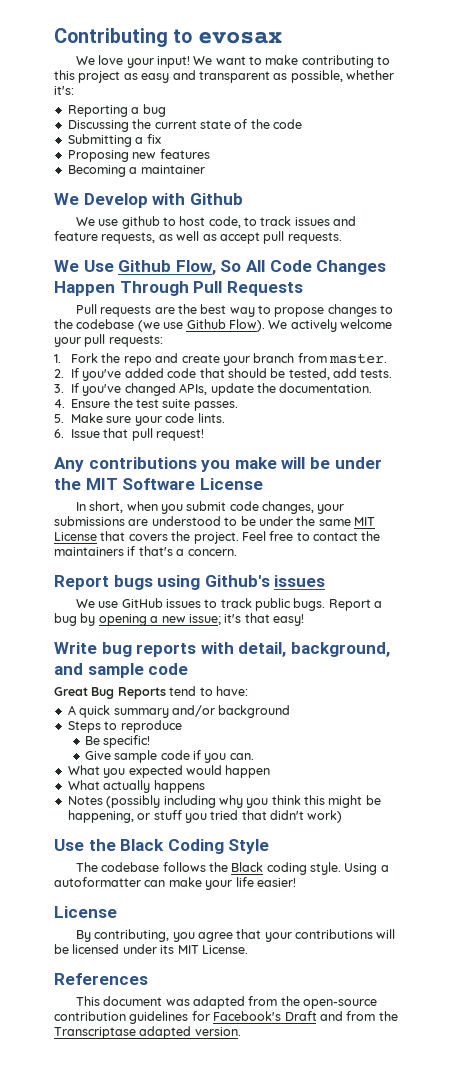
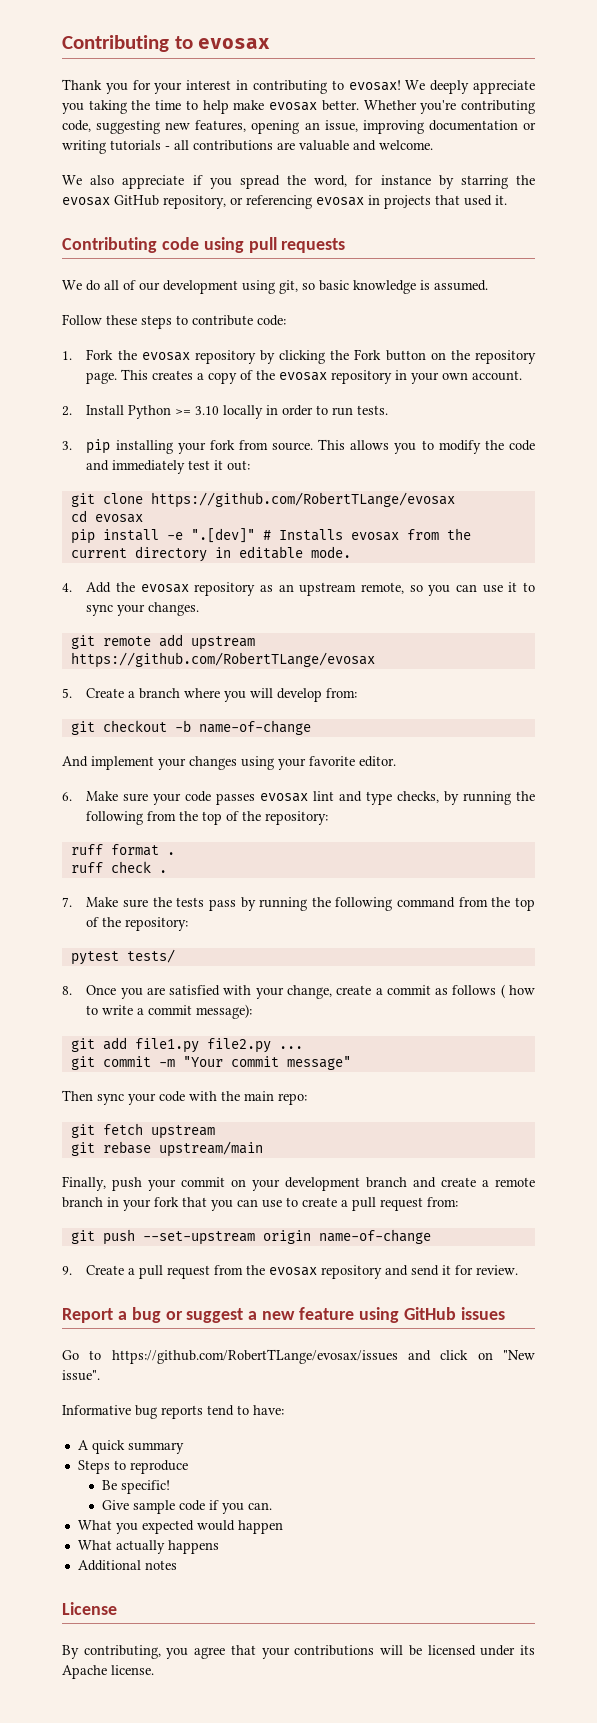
- We love your input! We want to make contributing to this project as easy and transparent as possible, whether it's:
- Reporting a bug
- Discussing the current state of the code
- Submitting a fix
- Proposing new features
- Becoming a maintainer
- We Develop with Github
- We use github to host code, to track issues and feature requests, as well as accept pull requests.
- We Use Github Flow, So All Code Changes Happen Through Pull Requests
- Pull requests are the best way to propose changes to the codebase (we use Github Flow). We actively welcome your pull requests:
- 1. Fork the repo and create your branch from master.
- 2. If you've added code that should be tested, add tests.
- 3. If you've changed APIs, update the documentation.
- 4. Ensure the test suite passes.
- 5. Make sure your code lints.
- 6. Issue that pull request!
- Any contributions you make will be under the MIT Software License
- In short, when you submit code changes, your submissions are understood to be under the same MIT License that covers the project. Feel free to contact the maintainers if that's a concern.
- Report bugs using Github's issues
- We use GitHub issues to track public bugs. Report a bug by opening a new issue; it's that easy!
- Write bug reports with detail, background, and sample code
- Great Bug Reports tend to have:
+ Thank you for your interest in contributing to evosax! We deeply appreciate you taking the time to help make evosax better. Whether you're contributing code, suggesting new features, opening an issue, improving documentation or writing tutorials - all contributions are valuable and welcome.
+ We also appreciate if you spread the word, for instance by starring the evosax GitHub repository, or referencing evosax in projects that used it.
+ Contributing code using pull requests
+ We do all of our development using git, so basic knowledge is assumed.
+ Follow these steps to contribute code:
+ 1. Fork the evosax repository by clicking the Fork button on the repository page. This creates a copy of the evosax repository in your own account.
+ 2. Install Python >= 3.10 locally in order to run tests.
+ 3. pip installing your fork from source. This allows you to modify the code and immediately test it out:
+ git clone https://github.com/RobertTLange/evosax
+ cd evosax
+ pip install -e ".[dev]" # Installs evosax from the current directory in editable mode.
+ 4. Add the evosax repository as an upstream remote, so you can use it to sync your changes.
+ git remote add upstream https://github.com/RobertTLange/evosax
+ 5. Create a branch where you will develop from:
+ git checkout -b name-of-change
+ And implement your changes using your favorite editor.
+ 6. Make sure your code passes evosax lint and type checks, by running the following from the top of the repository:
+ ruff format .
+ ruff check .
+ 7. Make sure the tests pass by running the following command from the top of the repository:
+ pytest tests/
+ 8. Once you are satisfied with your change, create a commit as follows ( how to write a commit message):
+ git add file1.py file2.py ...
+ git commit -m "Your commit message"
+ Then sync your code with the main repo:
+ git fetch upstream
+ git rebase upstream/main
+ Finally, push your commit on your development branch and create a remote branch in your fork that you can use to create a pull request from:
+ git push --set-upstream origin name-of-change
+ 9. Create a pull request from the evosax repository and send it for review.
+ Report a bug or suggest a new feature using GitHub issues
+ Go to https://github.com/RobertTLange/evosax/issues and click on "New issue".
+ Informative bug reports tend to have:
- A quick summary and/or background
+ A quick summary
- Notes (possibly including why you think this might be happening, or stuff you tried that didn't work)
- Use the Black Coding Style
- The codebase follows the Black coding style. Using a autoformatter can make your life easier!
+ Additional notes
- By contributing, you agree that your contributions will be licensed under its MIT License.
- References
- This document was adapted from the open-source contribution guidelines for Facebook's Draft and from the Transcriptase adapted version.
+ By contributing, you agree that your contributions will be licensed under its Apache license.

